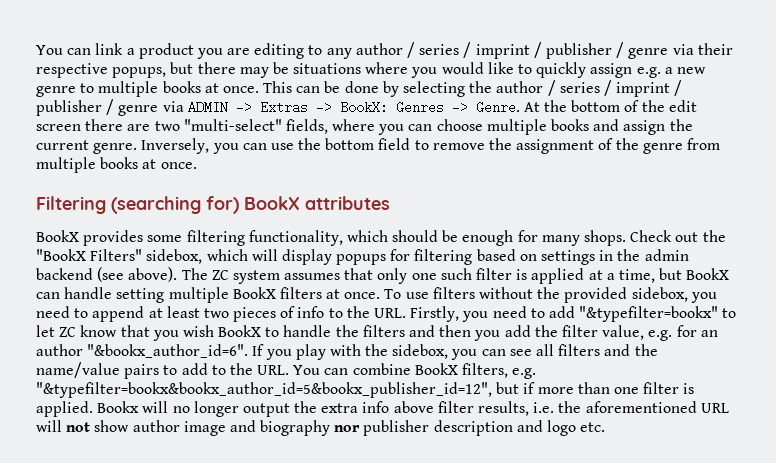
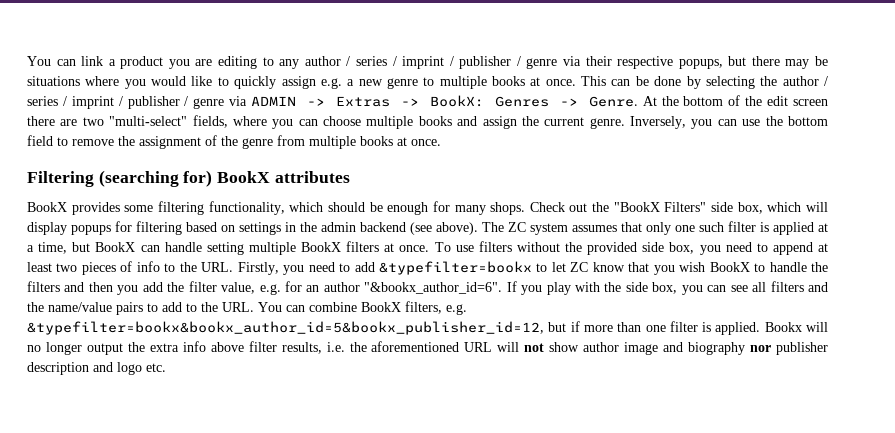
- Check out the "BookX Filters" sidebox, which will display popups for filtering based on settings in the admin backend (see above).
+ Check out the "BookX Filters" side box, which will display popups for filtering based on settings in the admin backend (see above).
- To use filters without the provided sidebox, you need to append at least two pieces of info to the URL. Firstly, you need to add "&typefilter=bookx" to let ZC know that you wish BookX to handle the filters and then you add the filter value, e.g. for an author "&bookx_author_id=6".
+ To use filters without the provided side box, you need to append at least two pieces of info to the URL. Firstly, you need to add &typefilter=bookx to let ZC know that you wish BookX to handle the filters and then you add the filter value, e.g. for an author "&bookx_author_id=6".
- If you play with the sidebox, you can see all filters and the name/value pairs to add to the URL. You can combine BookX filters, e.g. "&typefilter=bookx&bookx_author_id=5&bookx_publisher_id=12", but if more than one filter is applied.
+ If you play with the side box, you can see all filters and the name/value pairs to add to the URL. You can combine BookX filters, e.g. &typefilter=bookx&bookx_author_id=5&bookx_publisher_id=12, but if more than one filter is applied.

